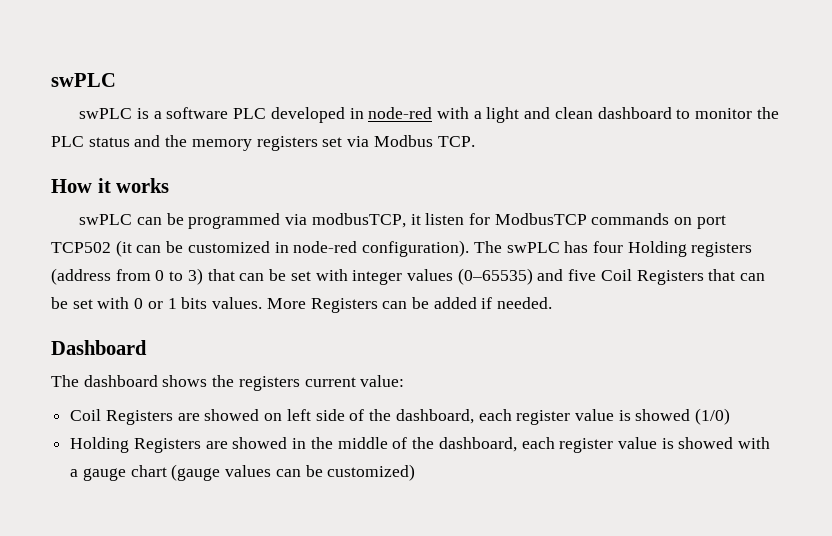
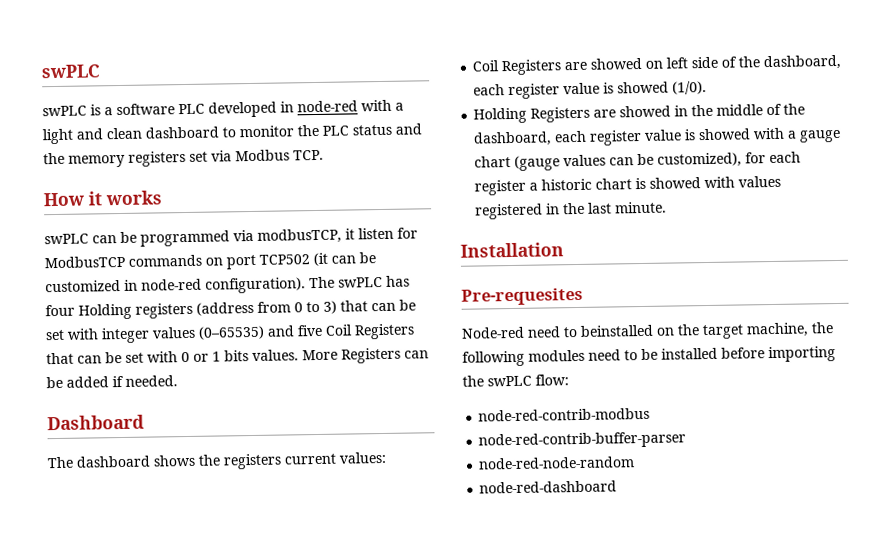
- The dashboard shows the registers current value:
+ The dashboard shows the registers current values:
- Coil Registers are showed on left side of the dashboard, each register value is showed (1/0)
+ Coil Registers are showed on left side of the dashboard, each register value is showed (1/0).
- Holding Registers are showed in the middle of the dashboard, each register value is showed with a gauge chart (gauge values can be customized)
+ Holding Registers are showed in the middle of the dashboard, each register value is showed with a gauge chart (gauge values can be customized), for each register a historic chart is showed with values registered in the last minute.
+ Installation
+ Pre-requesites
+ Node-red need to beinstalled on the target machine, the following modules need to be installed before importing the swPLC flow:
+ node-red-contrib-modbus
+ node-red-contrib-buffer-parser
+ node-red-node-random
+ node-red-dashboard

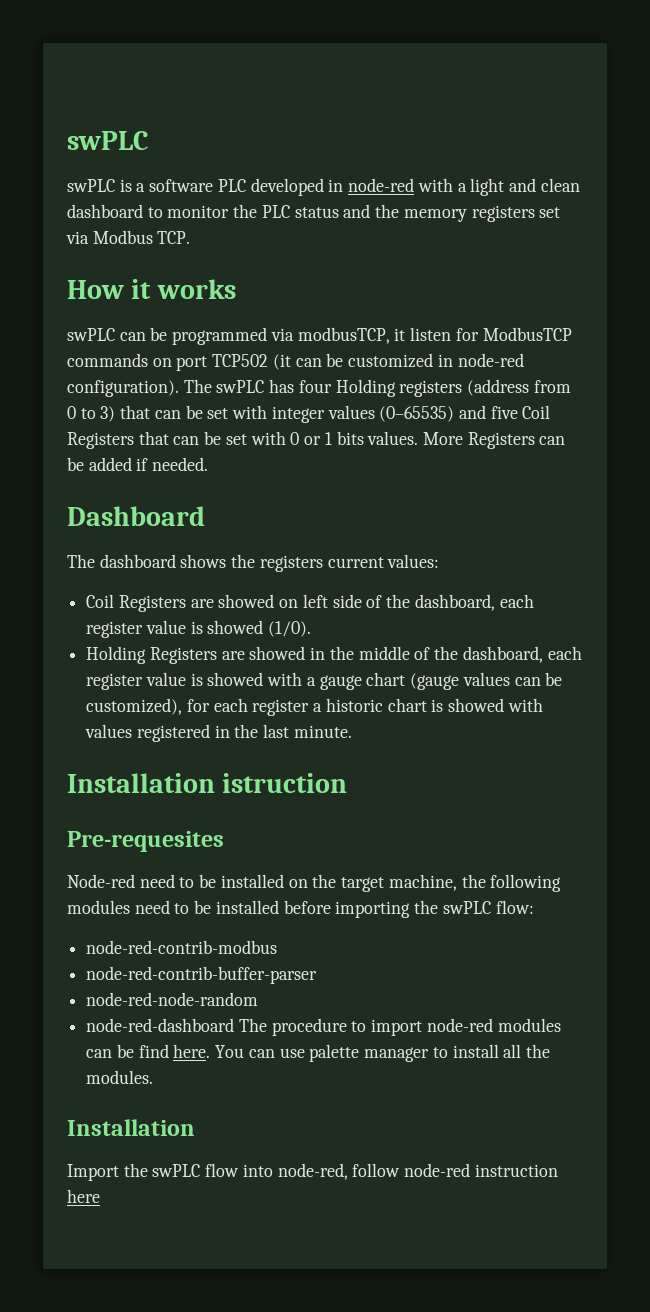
- Installation
+ Installation istruction
- Node-red need to beinstalled on the target machine, the following modules need to be installed before importing the swPLC flow:
+ Node-red need to be installed on the target machine, the following modules need to be installed before importing the swPLC flow:
- node-red-dashboard
+ node-red-dashboard The procedure to import node-red modules can be find here. You can use palette manager to install all the modules.
+ Installation
+ Import the swPLC flow into node-red, follow node-red instruction here

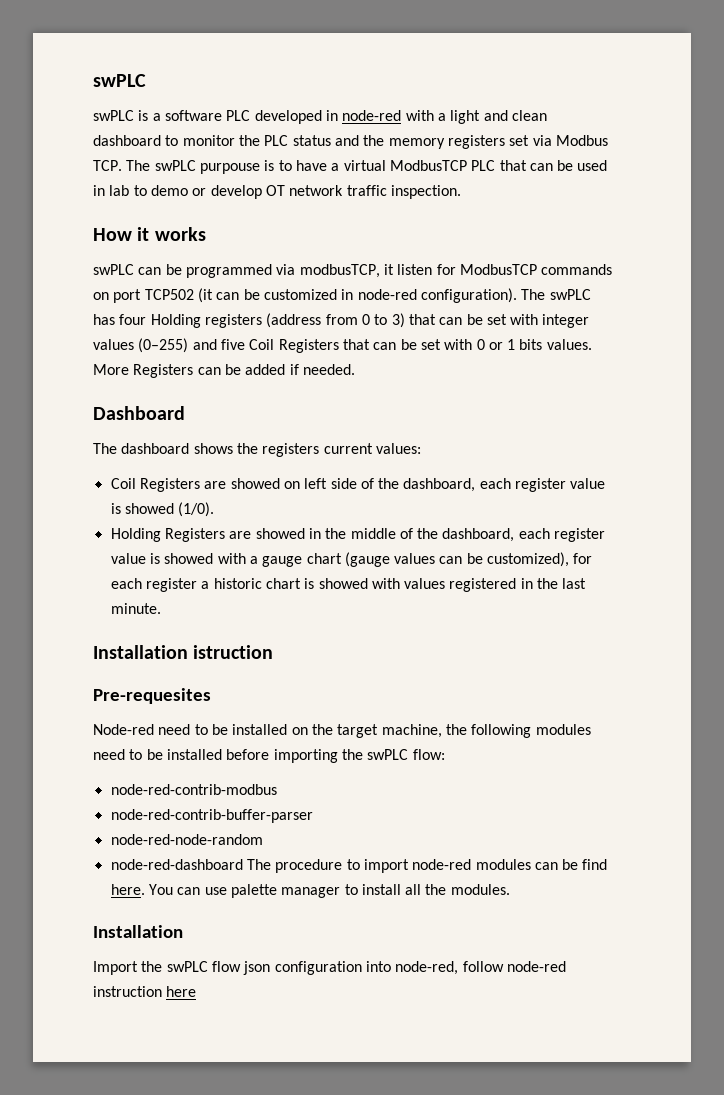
- swPLC is a software PLC developed in node-red with a light and clean dashboard to monitor the PLC status and the memory registers set via Modbus TCP.
+ swPLC is a software PLC developed in node-red with a light and clean dashboard to monitor the PLC status and the memory registers set via Modbus TCP. The swPLC purpouse is to have a virtual ModbusTCP PLC that can be used in lab to demo or develop OT network traffic inspection.
- The swPLC has four Holding registers (address from 0 to 3) that can be set with integer values (0–65535) and five Coil Registers that can be set with 0 or 1 bits values.
+ The swPLC has four Holding registers (address from 0 to 3) that can be set with integer values (0–255) and five Coil Registers that can be set with 0 or 1 bits values.
- Import the swPLC flow into node-red, follow node-red instruction here
+ Import the swPLC flow json configuration into node-red, follow node-red instruction here

